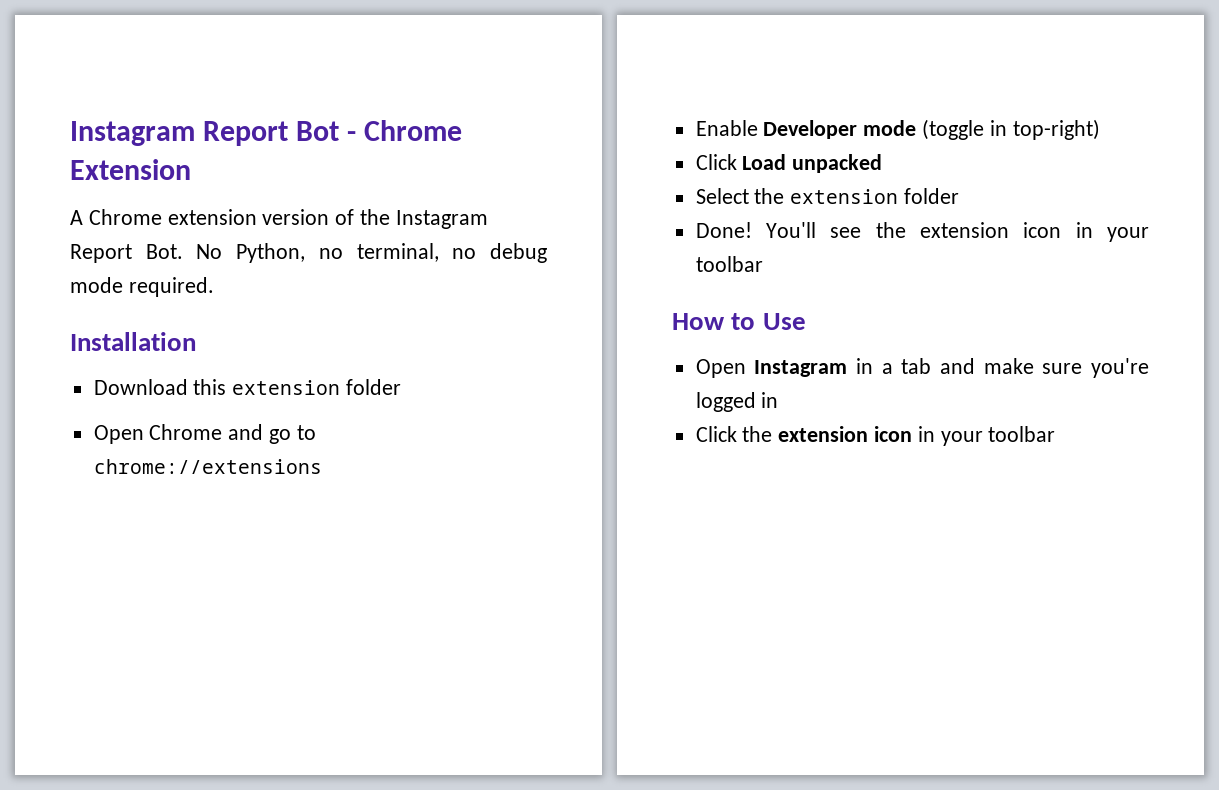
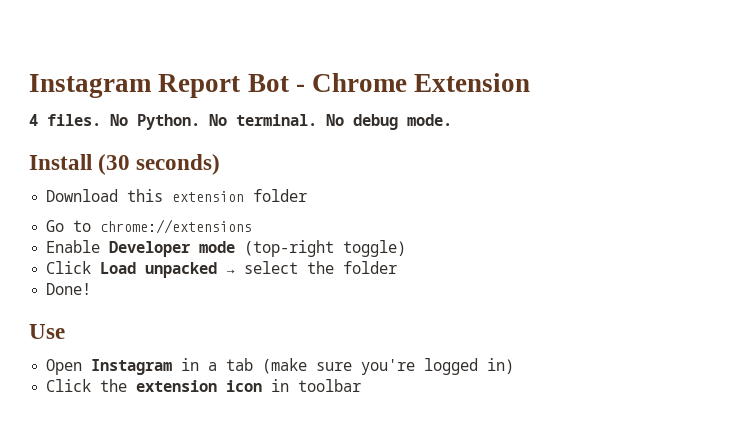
- A Chrome extension version of the Instagram Report Bot. No Python, no terminal, no debug mode required.
- Installation
+ 4 files. No Python. No terminal. No debug mode.
+ Install (30 seconds)
- Open Chrome and go to chrome://extensions
+ Go to chrome://extensions
- Enable Developer mode (toggle in top-right)
+ Enable Developer mode (top-right toggle)
- Click Load unpacked
- Select the extension folder
+ Click Load unpacked → select the folder
- Done! You'll see the extension icon in your toolbar
- How to Use
+ Done!
+ Use
- Open Instagram in a tab and make sure you're logged in
+ Open Instagram in a tab (make sure you're logged in)
- Click the extension icon in your toolbar
+ Click the extension icon in toolbar

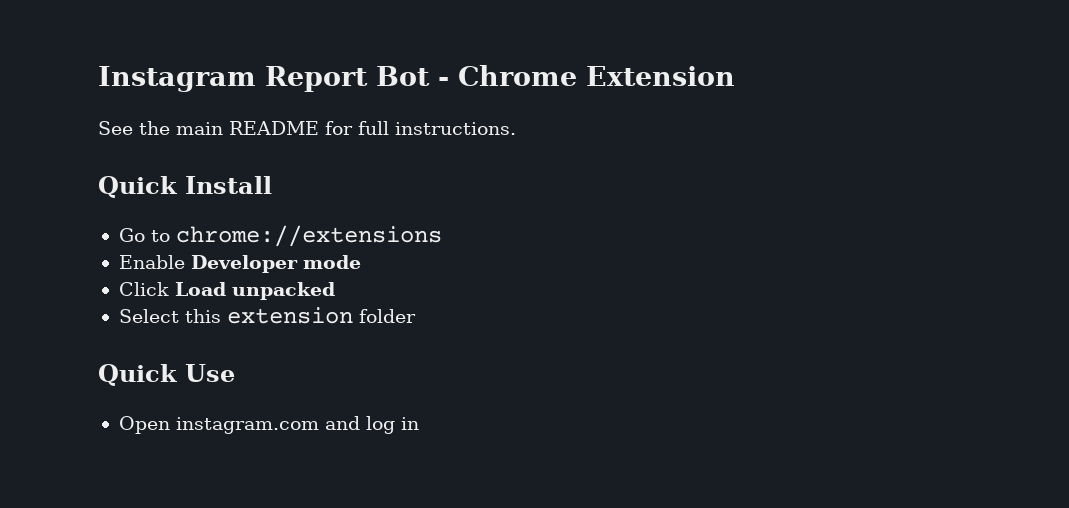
- 4 files. No Python. No terminal. No debug mode.
- Install (30 seconds)
- Download this extension folder
+ See the main README for full instructions.
+ Quick Install
- Enable Developer mode (top-right toggle)
+ Enable Developer mode
- Click Load unpacked → select the folder
- Done!
- Use
+ Click Load unpacked
+ Select this extension folder
+ Quick Use
- Open Instagram in a tab (make sure you're logged in)
- Click the extension icon in toolbar
+ Open instagram.com and log in

